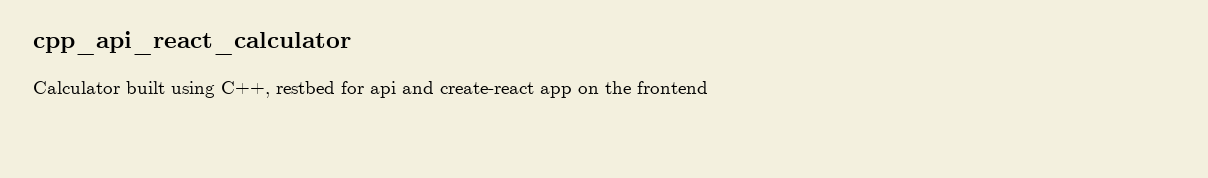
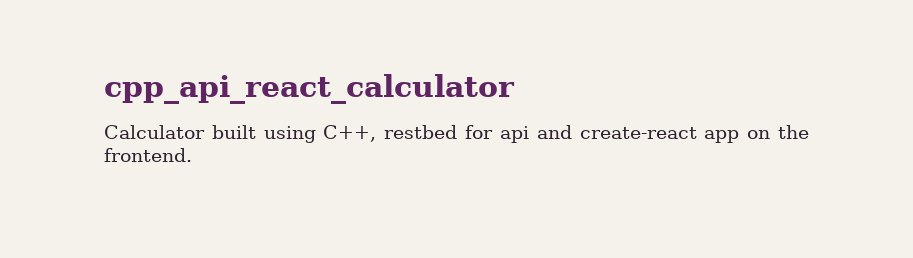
- Calculator built using C++, restbed for api and create-react app on the frontend
+ Calculator built using C++, restbed for api and create-react app on the frontend.

